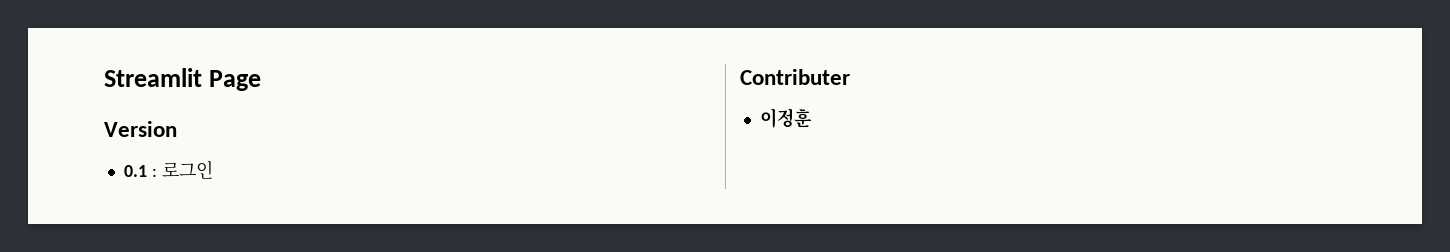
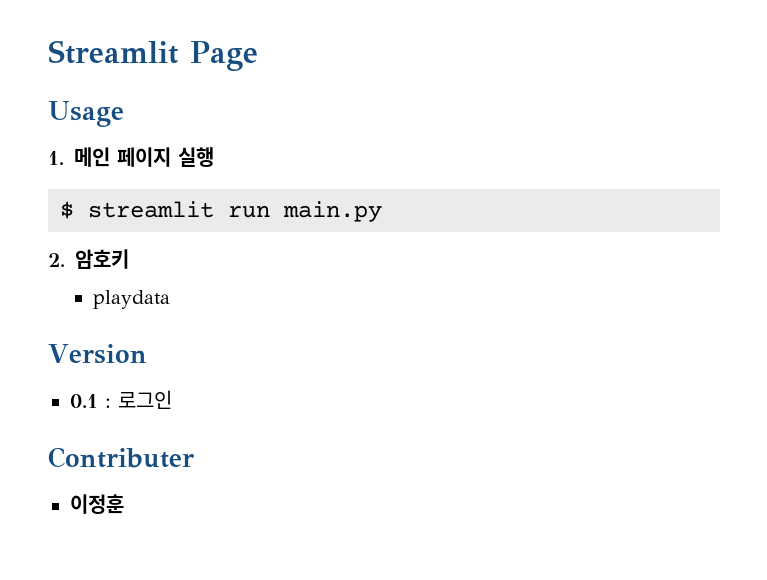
+ Usage
+ 1. 메인 페이지 실행
+ $ streamlit run main.py
+ 2. 암호키
+ playdata

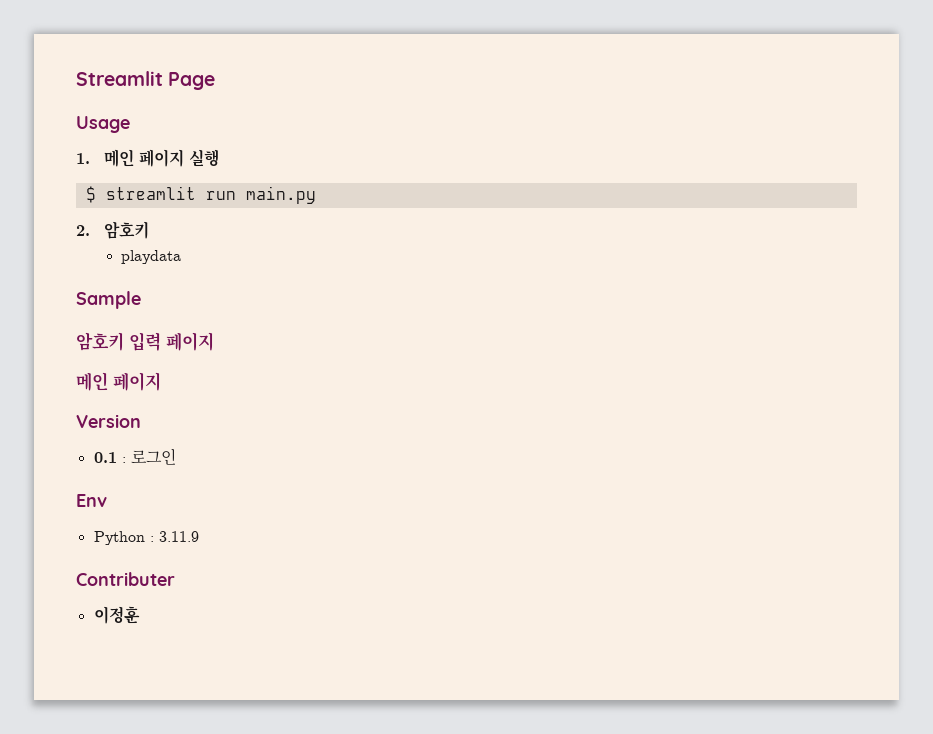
+ Sample
+ 암호키 입력 페이지
+ 메인 페이지
+ Env
+ Python : 3.11.9

